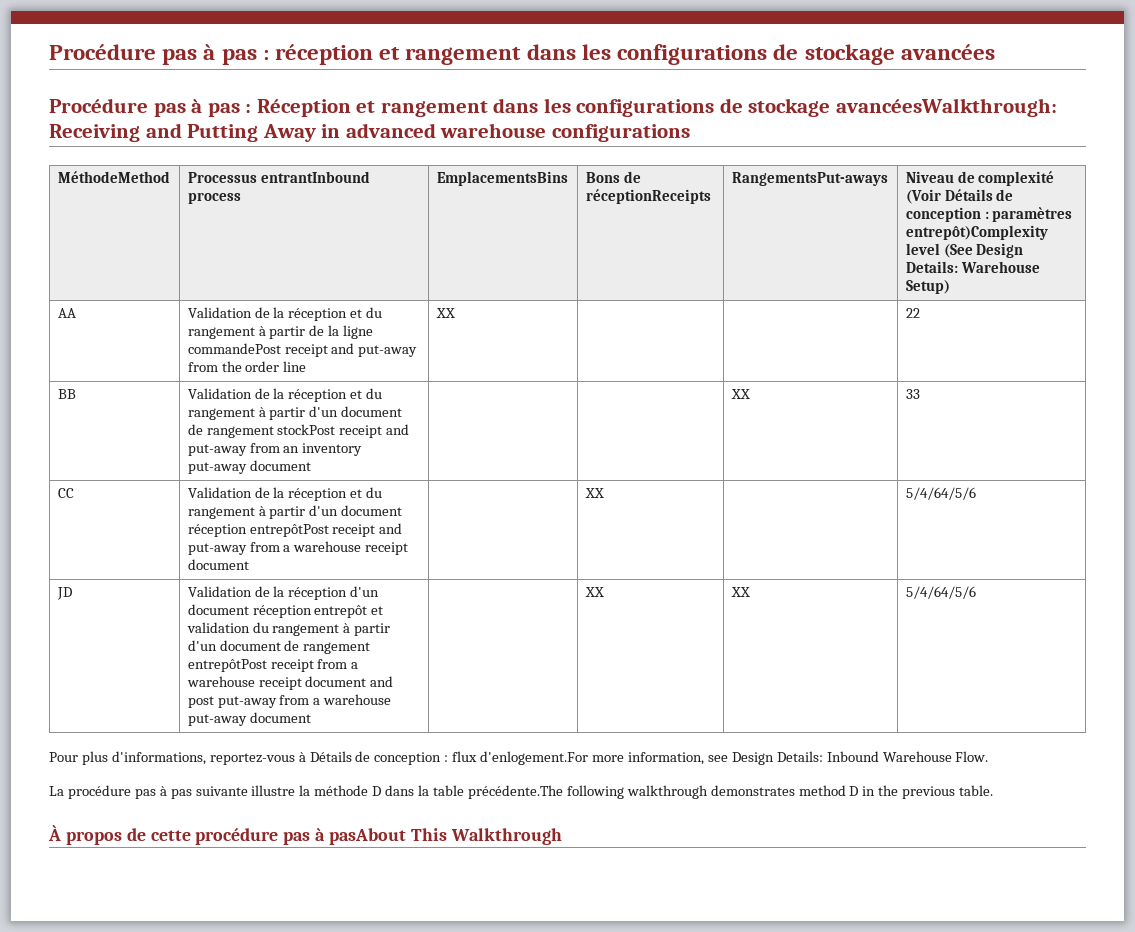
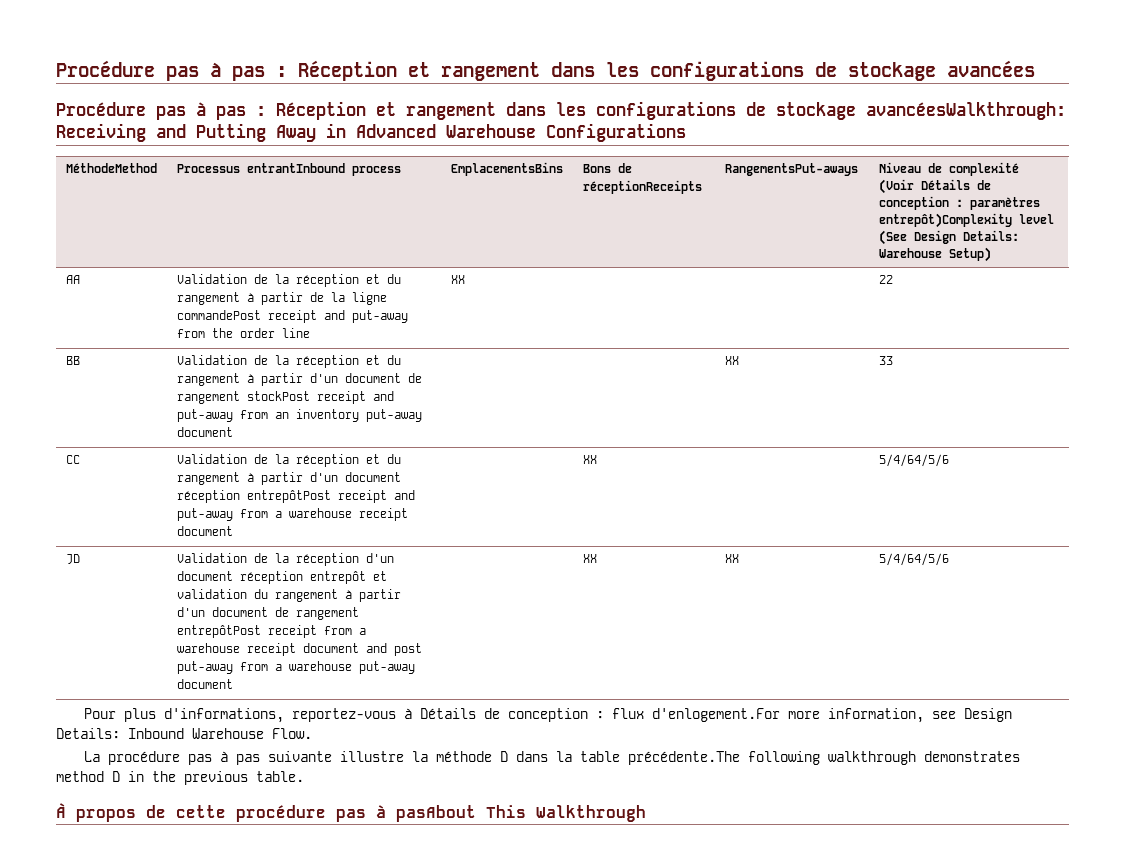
- Procédure pas à pas : réception et rangement dans les configurations de stockage avancées
+ Procédure pas à pas : Réception et rangement dans les configurations de stockage avancées
- Procédure pas à pas : Réception et rangement dans les configurations de stockage avancéesWalkthrough: Receiving and Putting Away in advanced warehouse configurations
+ Procédure pas à pas : Réception et rangement dans les configurations de stockage avancéesWalkthrough: Receiving and Putting Away in Advanced Warehouse Configurations

